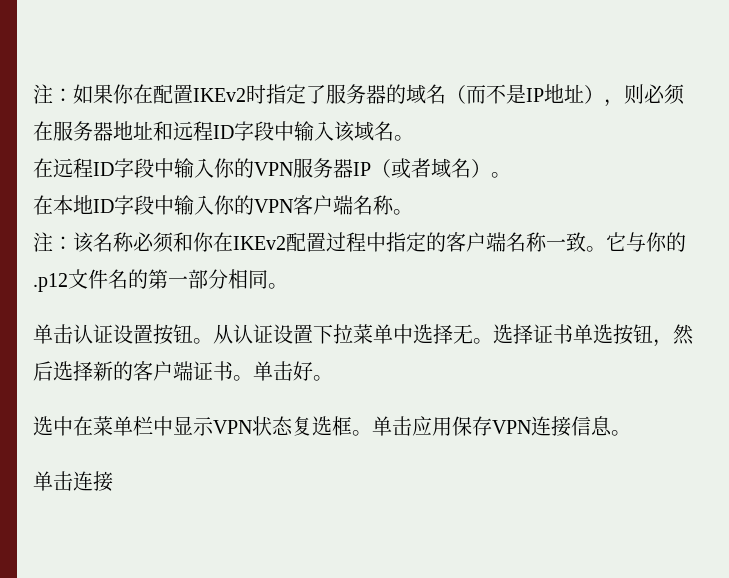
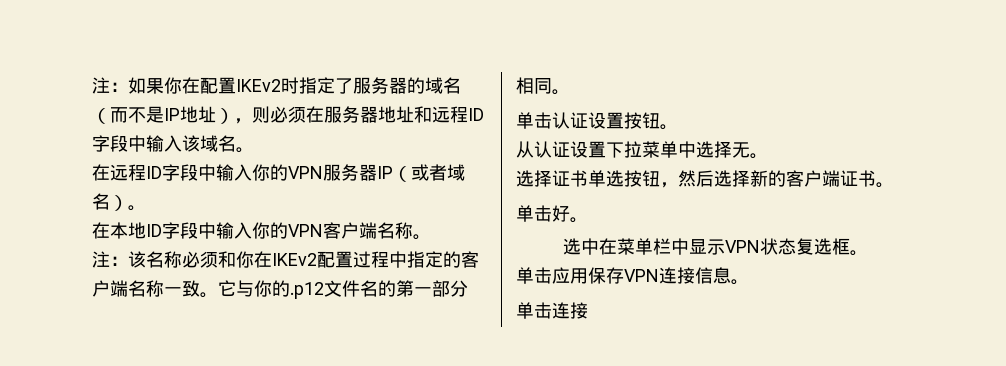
- 单击认证设置按钮。从认证设置下拉菜单中选择无。选择证书单选按钮，然后选择新的客户端证书。单击好。
+ 单击认证设置按钮。
+ 从认证设置下拉菜单中选择无。
+ 选择证书单选按钮，然后选择新的客户端证书。
+ 单击好。
- 选中在菜单栏中显示VPN状态复选框。单击应用保存VPN连接信息。
+ 选中在菜单栏中显示VPN状态复选框。
+ 单击应用保存VPN连接信息。

